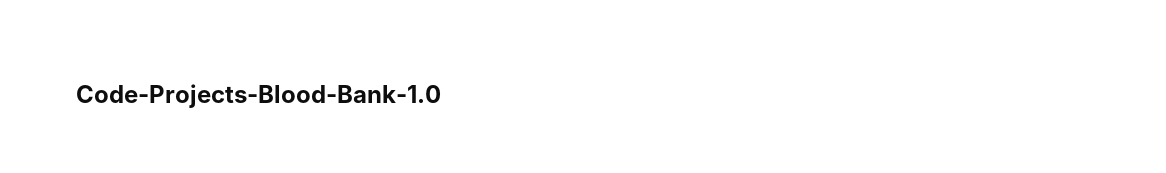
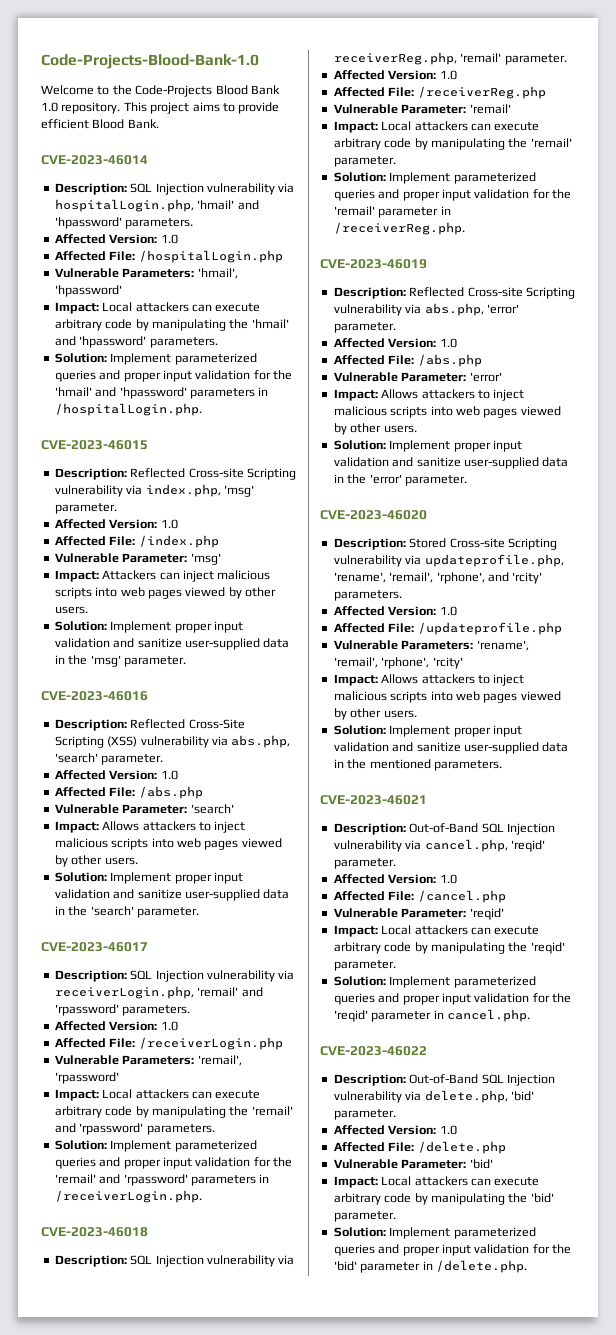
+ Welcome to the Code-Projects Blood Bank 1.0 repository. This project aims to provide efficient Blood Bank.
+ CVE-2023-46014
+ Description: SQL Injection vulnerability via hospitalLogin.php, 'hmail' and 'hpassword' parameters.
+ Affected Version: 1.0
+ Affected File: /hospitalLogin.php
+ Vulnerable Parameters: 'hmail', 'hpassword'
+ Impact: Local attackers can execute arbitrary code by manipulating the 'hmail' and 'hpassword' parameters.
+ Solution: Implement parameterized queries and proper input validation for the 'hmail' and 'hpassword' parameters in /hospitalLogin.php.
+ CVE-2023-46015
+ Description: Reflected Cross-site Scripting vulnerability via index.php, 'msg' parameter.
+ Affected Version: 1.0
+ Affected File: /index.php
+ Vulnerable Parameter: 'msg'
+ Impact: Attackers can inject malicious scripts into web pages viewed by other users.
+ Solution: Implement proper input validation and sanitize user-supplied data in the 'msg' parameter.
+ CVE-2023-46016
+ Description: Reflected Cross-Site Scripting (XSS) vulnerability via abs.php, 'search' parameter.
+ Affected Version: 1.0
+ Affected File: /abs.php
+ Vulnerable Parameter: 'search'
+ Impact: Allows attackers to inject malicious scripts into web pages viewed by other users.
+ Solution: Implement proper input validation and sanitize user-supplied data in the 'search' parameter.
+ CVE-2023-46017
+ Description: SQL Injection vulnerability via receiverLogin.php, 'remail' and 'rpassword' parameters.
+ Affected Version: 1.0
+ Affected File: /receiverLogin.php
+ Vulnerable Parameters: 'remail', 'rpassword'
+ Impact: Local attackers can execute arbitrary code by manipulating the 'remail' and 'rpassword' parameters.
+ Solution: Implement parameterized queries and proper input validation for the 'remail' and 'rpassword' parameters in /receiverLogin.php.
+ CVE-2023-46018
+ Description: SQL Injection vulnerability via receiverReg.php, 'remail' parameter.
+ Affected Version: 1.0
+ Affected File: /receiverReg.php
+ Vulnerable Parameter: 'remail'
+ Impact: Local attackers can execute arbitrary code by manipulating the 'remail' parameter.
+ Solution: Implement parameterized queries and proper input validation for the 'remail' parameter in /receiverReg.php.
+ CVE-2023-46019
+ Description: Reflected Cross-site Scripting vulnerability via abs.php, 'error' parameter.
+ Affected Version: 1.0
+ Affected File: /abs.php
+ Vulnerable Parameter: 'error'
+ Impact: Allows attackers to inject malicious scripts into web pages viewed by other users.
+ Solution: Implement proper input validation and sanitize user-supplied data in the 'error' parameter.
+ CVE-2023-46020
+ Description: Stored Cross-site Scripting vulnerability via updateprofile.php, 'rename', 'remail', 'rphone', and 'rcity' parameters.
+ Affected Version: 1.0
+ Affected File: /updateprofile.php
+ Vulnerable Parameters: 'rename', 'remail', 'rphone', 'rcity'
+ Impact: Allows attackers to inject malicious scripts into web pages viewed by other users.
+ Solution: Implement proper input validation and sanitize user-supplied data in the mentioned parameters.
+ CVE-2023-46021
+ Description: Out-of-Band SQL Injection vulnerability via cancel.php, 'reqid' parameter.
+ Affected Version: 1.0
+ Affected File: /cancel.php
+ Vulnerable Parameter: 'reqid'
+ Impact: Local attackers can execute arbitrary code by manipulating the 'reqid' parameter.
+ Solution: Implement parameterized queries and proper input validation for the 'reqid' parameter in cancel.php.
+ CVE-2023-46022
+ Description: Out-of-Band SQL Injection vulnerability via delete.php, 'bid' parameter.
+ Affected Version: 1.0
+ Affected File: /delete.php
+ Vulnerable Parameter: 'bid'
+ Impact: Local attackers can execute arbitrary code by manipulating the 'bid' parameter.
+ Solution: Implement parameterized queries and proper input validation for the 'bid' parameter in /delete.php.

